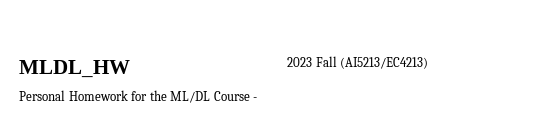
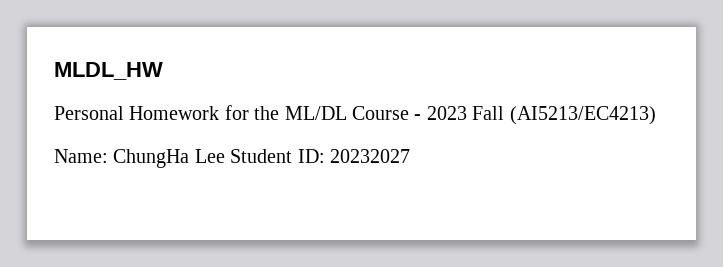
+ Name: ChungHa Lee Student ID: 20232027

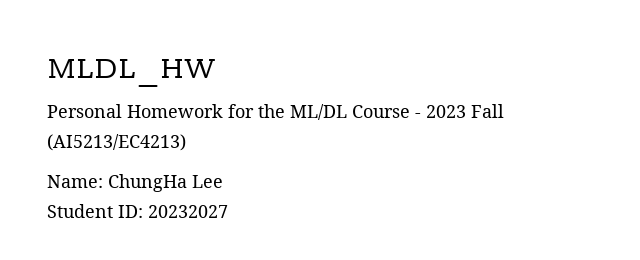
- Name: ChungHa Lee Student ID: 20232027
+ Name: ChungHa Lee
+ Student ID: 20232027

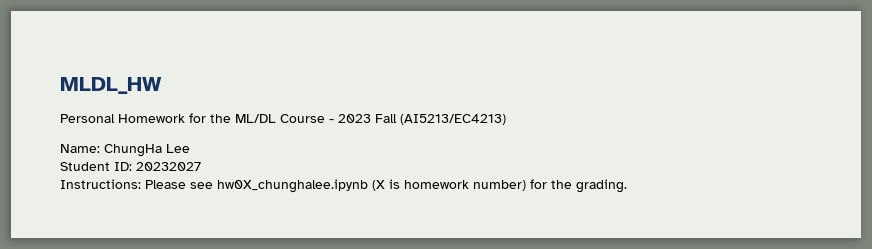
+ Instructions: Please see hw0X_chunghalee.ipynb (X is homework number) for the grading.

